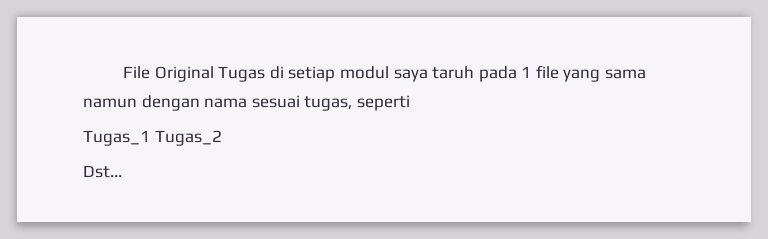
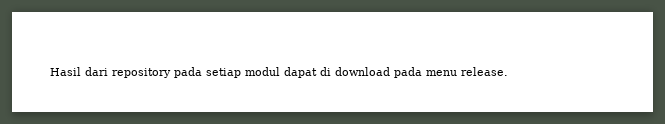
- File Original Tugas di setiap modul saya taruh pada 1 file yang sama namun dengan nama sesuai tugas, seperti
- Tugas_1 Tugas_2
- Dst...
+ Hasil dari repository pada setiap modul dapat di download pada menu release.

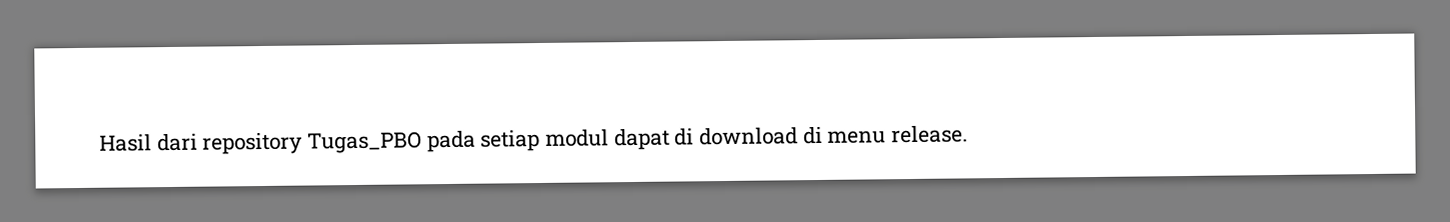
- Hasil dari repository pada setiap modul dapat di download pada menu release.
+ Hasil dari repository Tugas_PBO pada setiap modul dapat di download di menu release.

